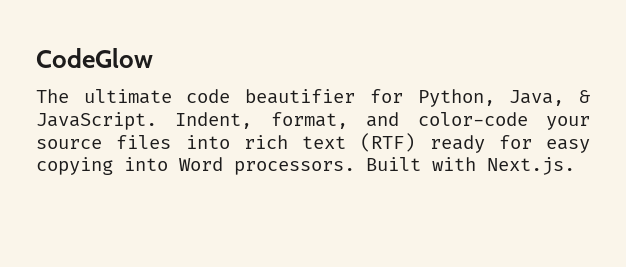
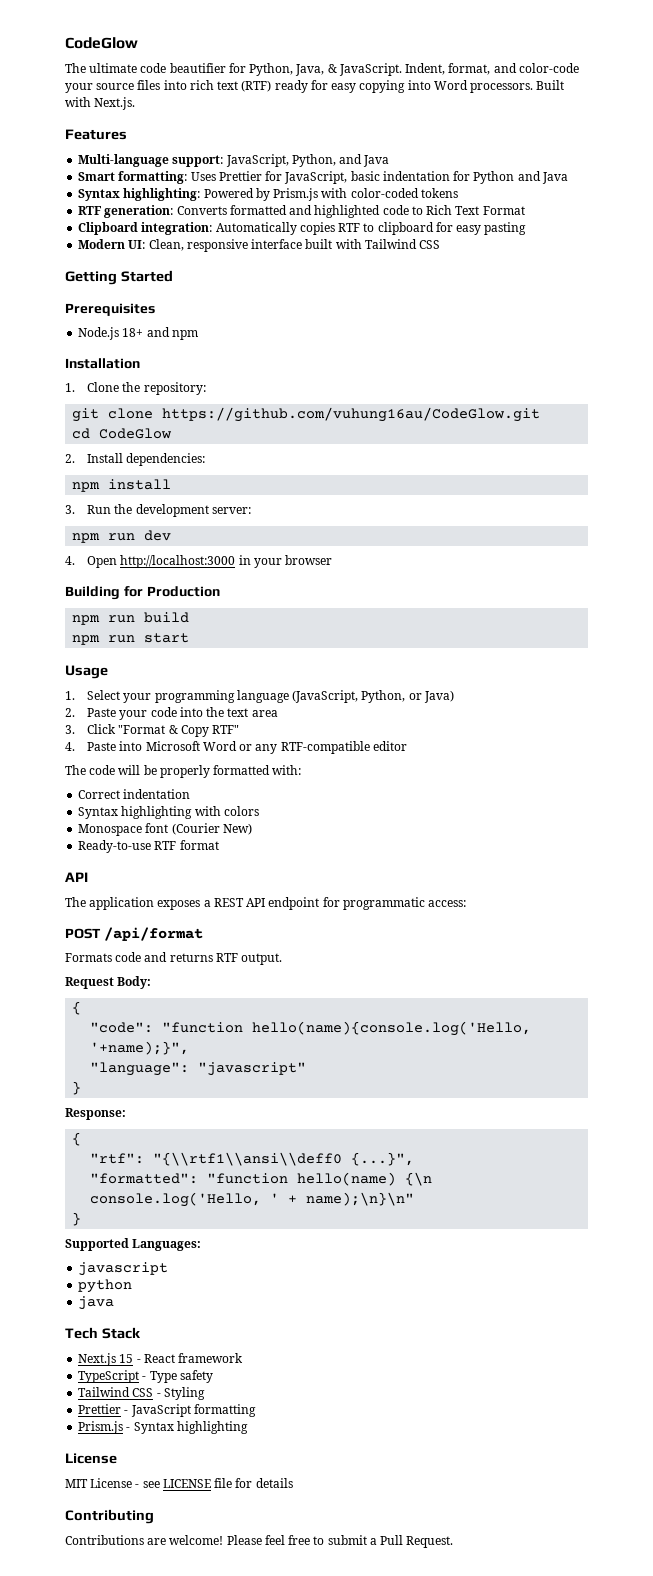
+ Features
+ Multi-language support: JavaScript, Python, and Java
+ Smart formatting: Uses Prettier for JavaScript, basic indentation for Python and Java
+ Syntax highlighting: Powered by Prism.js with color-coded tokens
+ RTF generation: Converts formatted and highlighted code to Rich Text Format
+ Clipboard integration: Automatically copies RTF to clipboard for easy pasting
+ Modern UI: Clean, responsive interface built with Tailwind CSS
+ Getting Started
+ Prerequisites
+ Node.js 18+ and npm
+ Installation
+ 1. Clone the repository:
+ git clone https://github.com/vuhung16au/CodeGlow.git
+ cd CodeGlow
+ 2. Install dependencies:
+ npm install
+ 3. Run the development server:
+ npm run dev
+ 4. Open http://localhost:3000 in your browser
+ Building for Production
+ npm run build
+ npm run start
+ Usage
+ 1. Select your programming language (JavaScript, Python, or Java)
+ 2. Paste your code into the text area
+ 3. Click "Format & Copy RTF"
+ 4. Paste into Microsoft Word or any RTF-compatible editor
+ The code will be properly formatted with:
+ Correct indentation
+ Syntax highlighting with colors
+ Monospace font (Courier New)
+ Ready-to-use RTF format
+ API
+ The application exposes a REST API endpoint for programmatic access:
+ POST /api/format
+ Formats code and returns RTF output.
+ Request Body:
+ {
+ "code": "function hello(name){console.log('Hello, '+name);}",
+ "language": "javascript"
+ }
+ Response:
+ {
+ "rtf": "{\\rtf1\\ansi\\deff0 {...}",
+ "formatted": "function hello(name) {\n console.log('Hello, ' + name);\n}\n"
+ }
+ Supported Languages:
+ javascript
+ python
+ java
+ Tech Stack
+ Next.js 15 - React framework
+ TypeScript - Type safety
+ Tailwind CSS - Styling
+ Prettier - JavaScript formatting
+ Prism.js - Syntax highlighting
+ License
+ MIT License - see LICENSE file for details
+ Contributing
+ Contributions are welcome! Please feel free to submit a Pull Request.

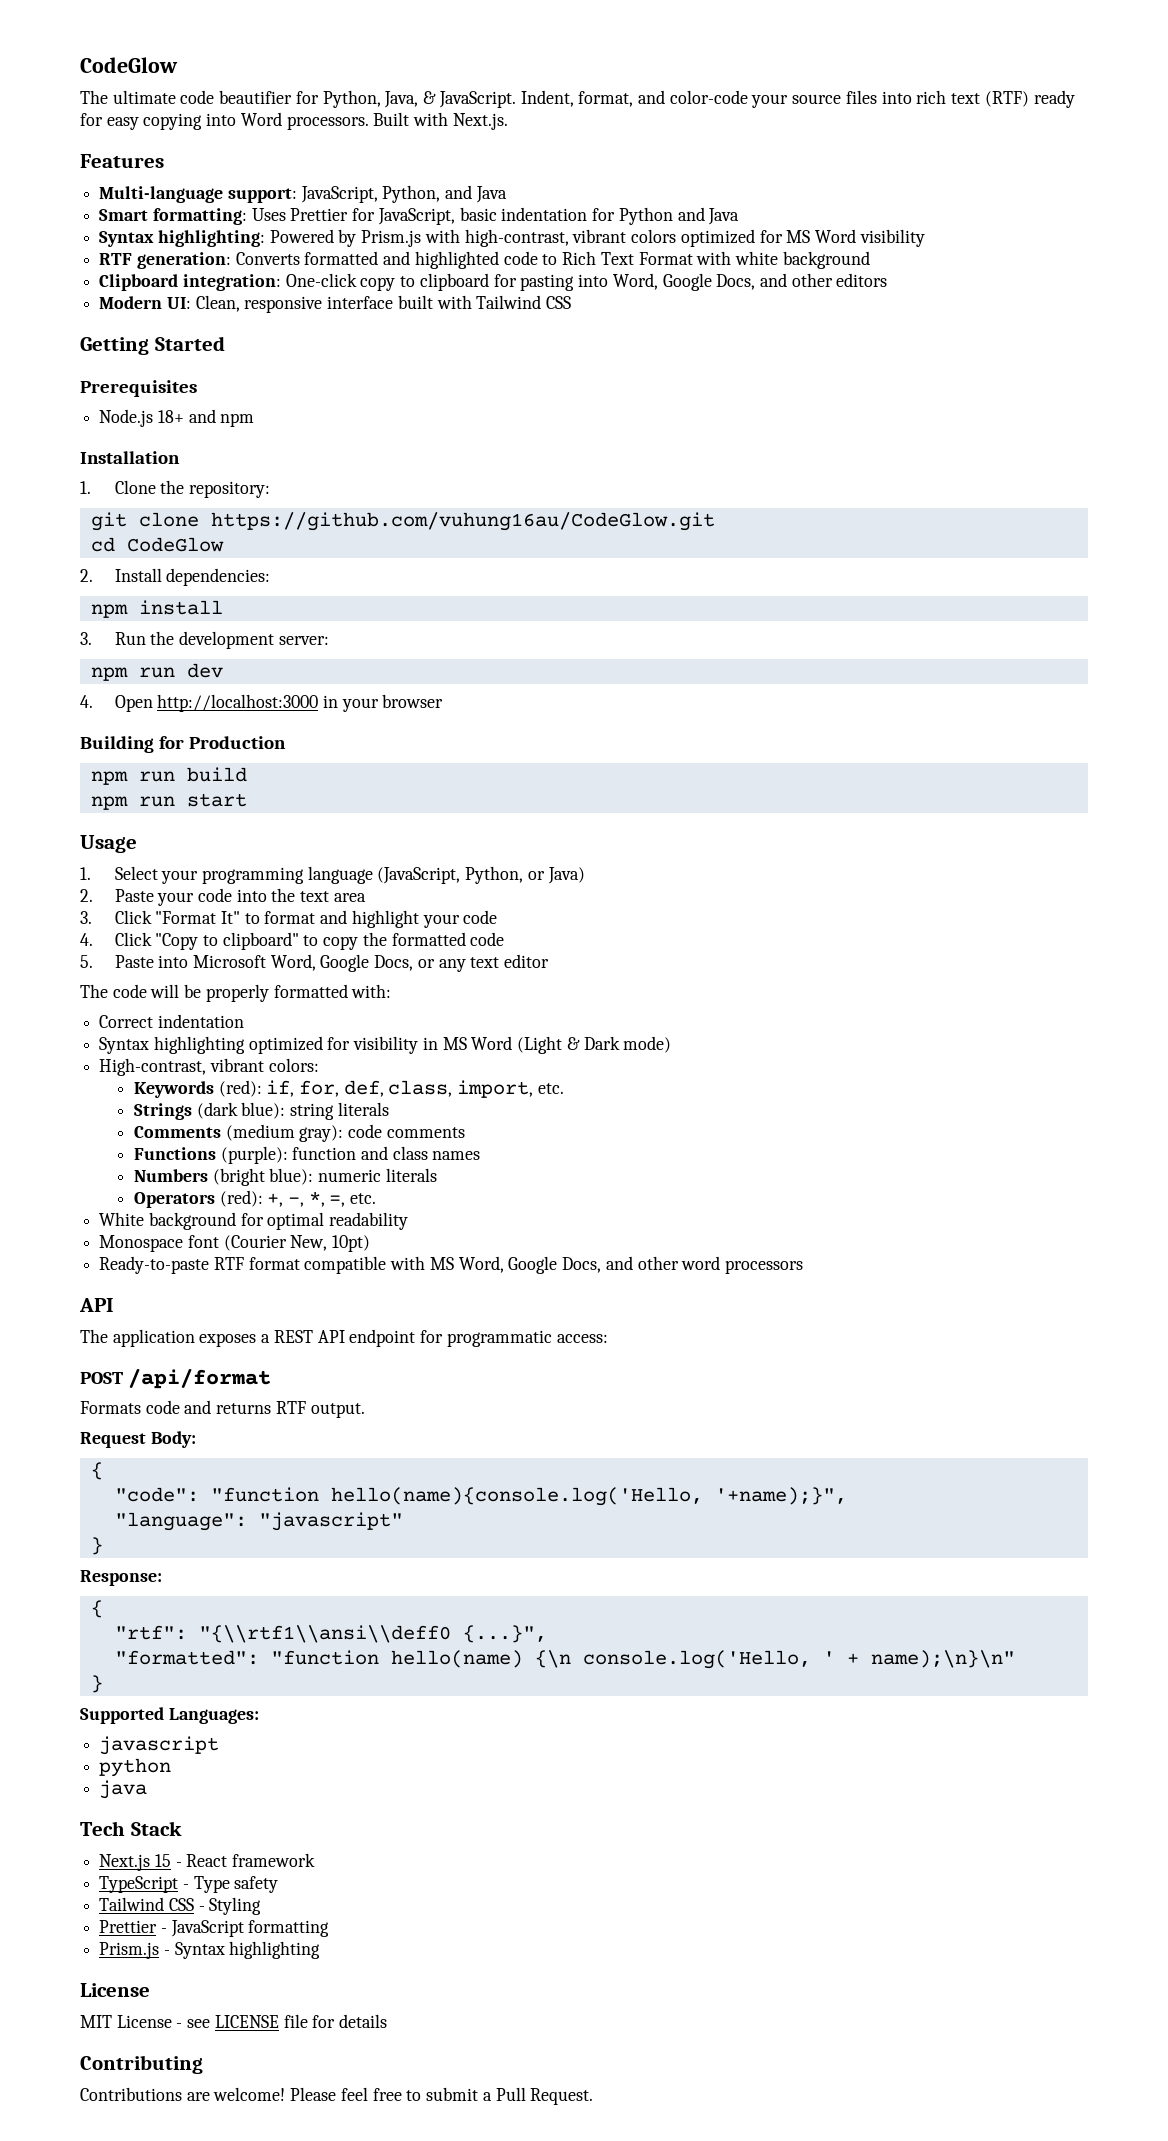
- Syntax highlighting: Powered by Prism.js with color-coded tokens
+ Syntax highlighting: Powered by Prism.js with high-contrast, vibrant colors optimized for MS Word visibility
- RTF generation: Converts formatted and highlighted code to Rich Text Format
+ RTF generation: Converts formatted and highlighted code to Rich Text Format with white background
- Clipboard integration: Automatically copies RTF to clipboard for easy pasting
+ Clipboard integration: One-click copy to clipboard for pasting into Word, Google Docs, and other editors
- 3. Click "Format & Copy RTF"
- 4. Paste into Microsoft Word or any RTF-compatible editor
+ 3. Click "Format It" to format and highlight your code
+ 4. Click "Copy to clipboard" to copy the formatted code
+ 5. Paste into Microsoft Word, Google Docs, or any text editor
- Syntax highlighting with colors
+ Syntax highlighting optimized for visibility in MS Word (Light & Dark mode)
+ High-contrast, vibrant colors:
+ Keywords (red): if, for, def, class, import, etc.
+ Strings (dark blue): string literals
+ Comments (medium gray): code comments
+ Functions (purple): function and class names
+ Numbers (bright blue): numeric literals
+ Operators (red): +, -, *, =, etc.
+ White background for optimal readability
- Monospace font (Courier New)
- Ready-to-use RTF format
+ Monospace font (Courier New, 10pt)
+ Ready-to-paste RTF format compatible with MS Word, Google Docs, and other word processors

